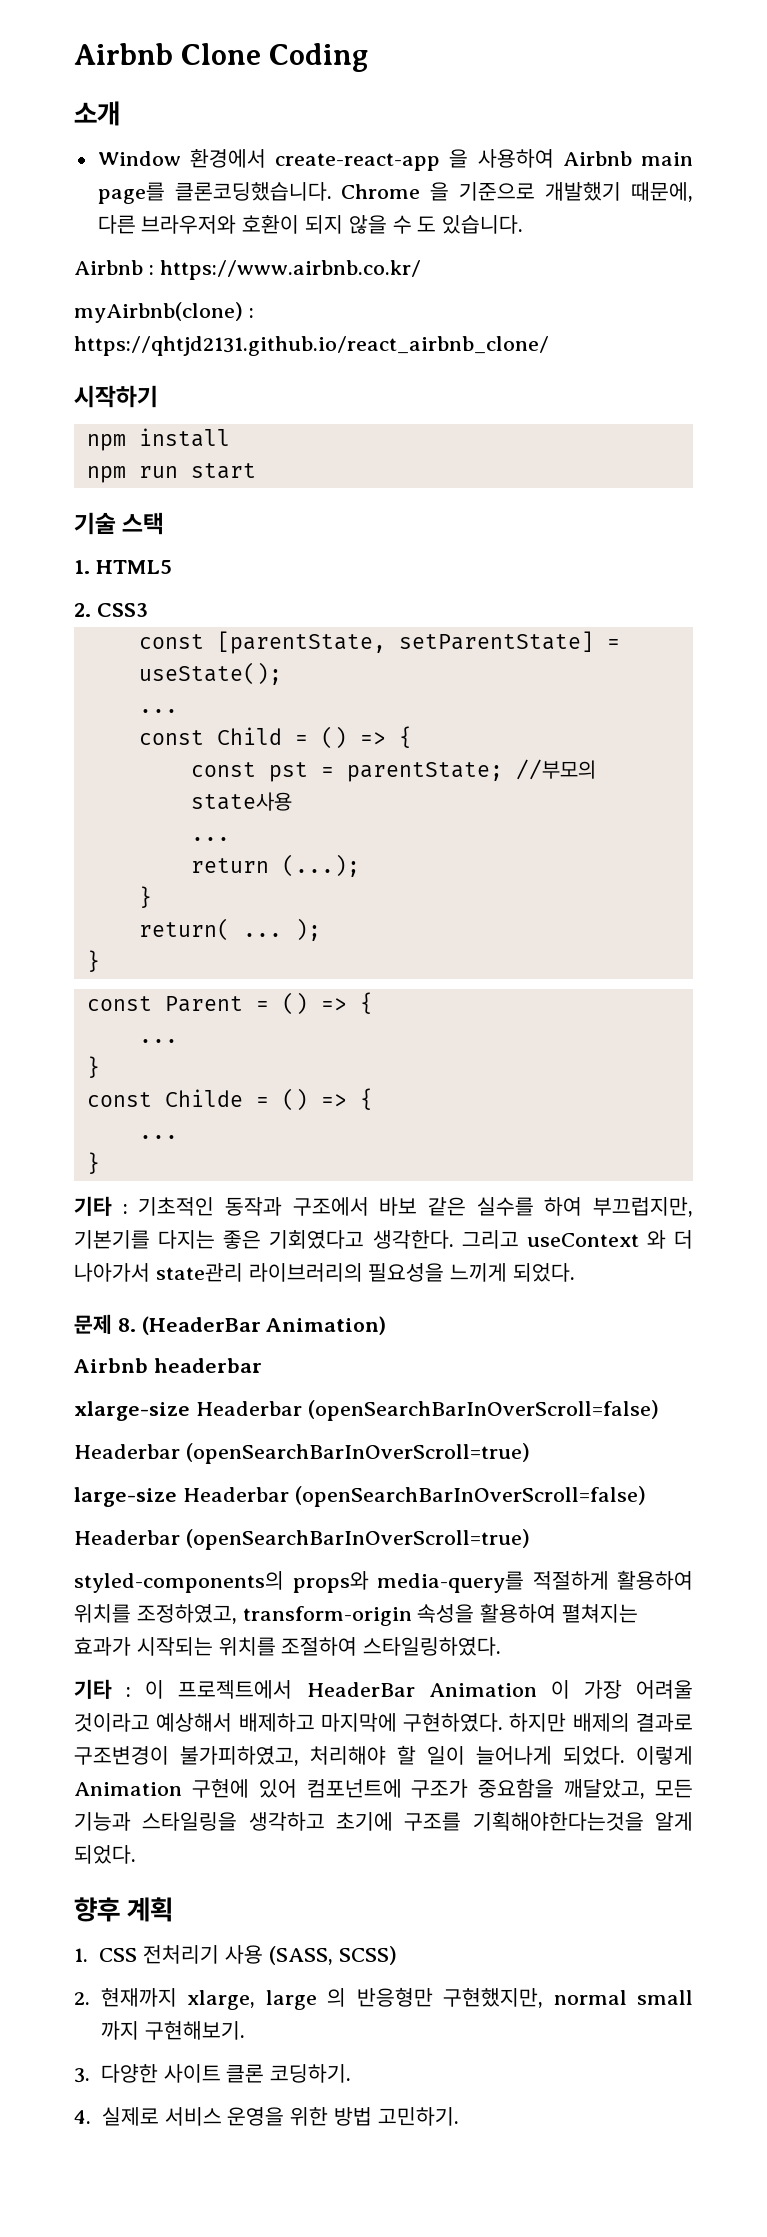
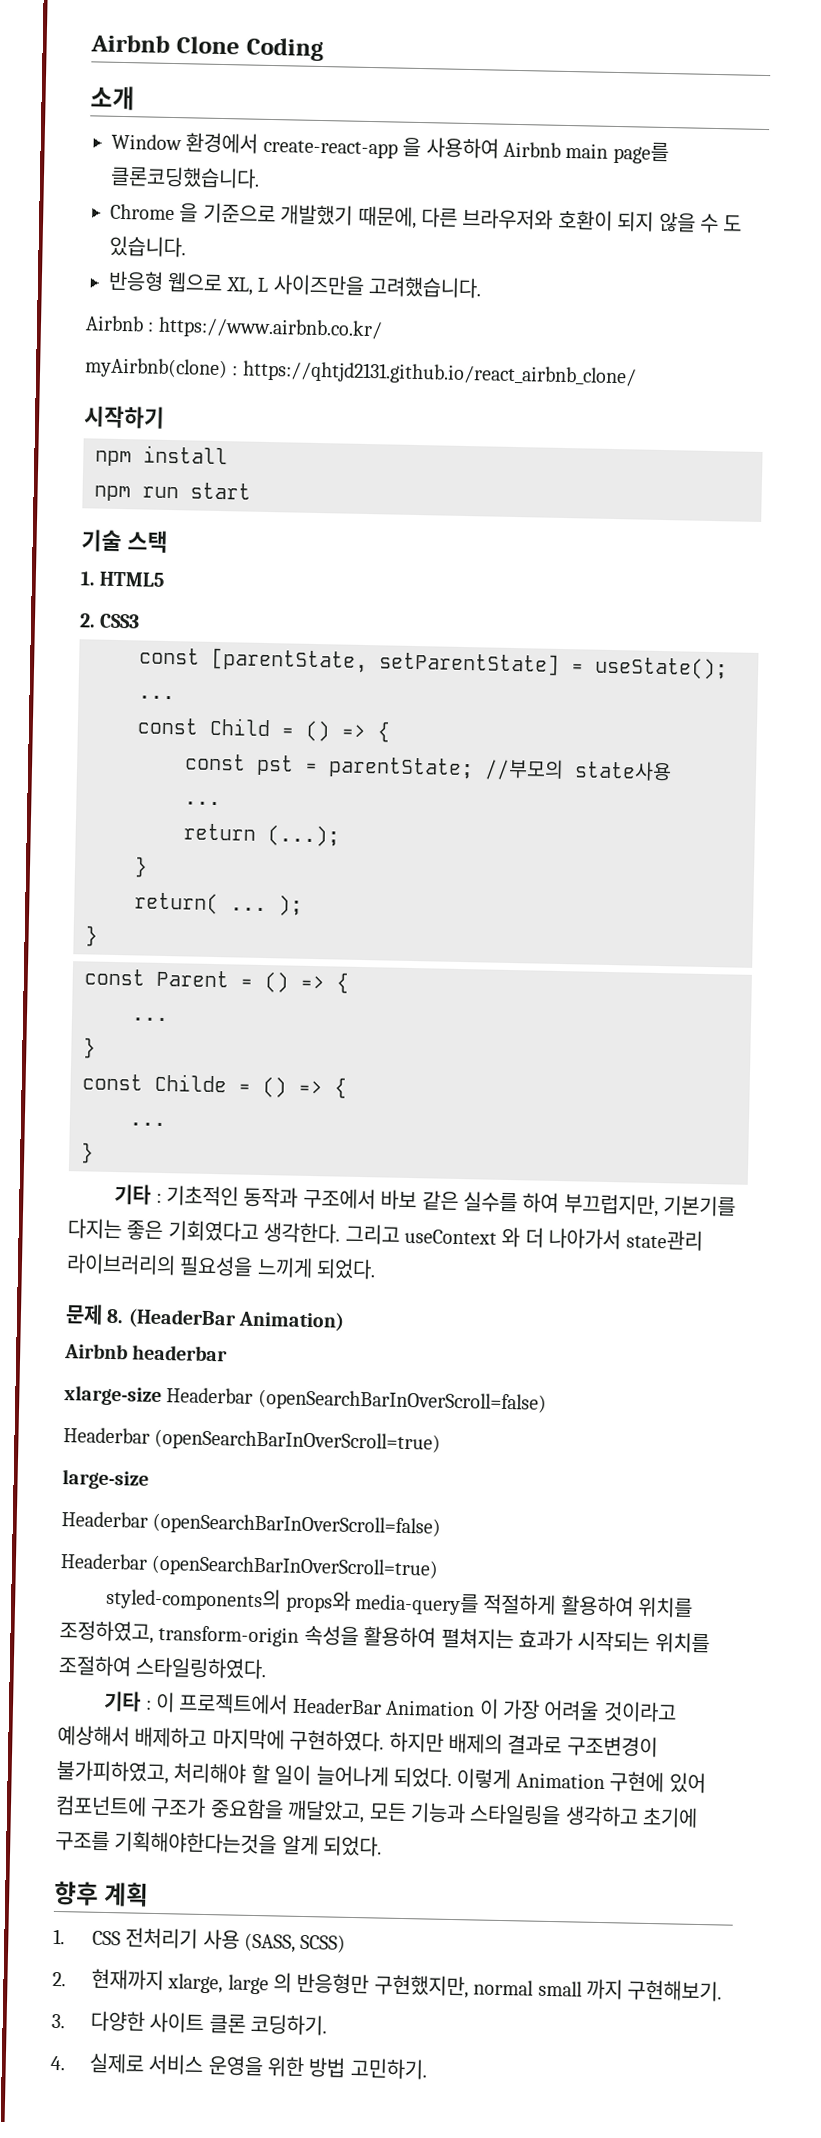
- Window 환경에서 create-react-app 을 사용하여 Airbnb main page를 클론코딩했습니다. Chrome 을 기준으로 개발했기 때문에, 다른 브라우저와 호환이 되지 않을 수 도 있습니다.
+ Window 환경에서 create-react-app 을 사용하여 Airbnb main page를 클론코딩했습니다.
+ Chrome 을 기준으로 개발했기 때문에, 다른 브라우저와 호환이 되지 않을 수 도 있습니다.
+ 반응형 웹으로 XL, L 사이즈만을 고려했습니다.
- large-size Headerbar (openSearchBarInOverScroll=false)
+ large-size
+ Headerbar (openSearchBarInOverScroll=false)

